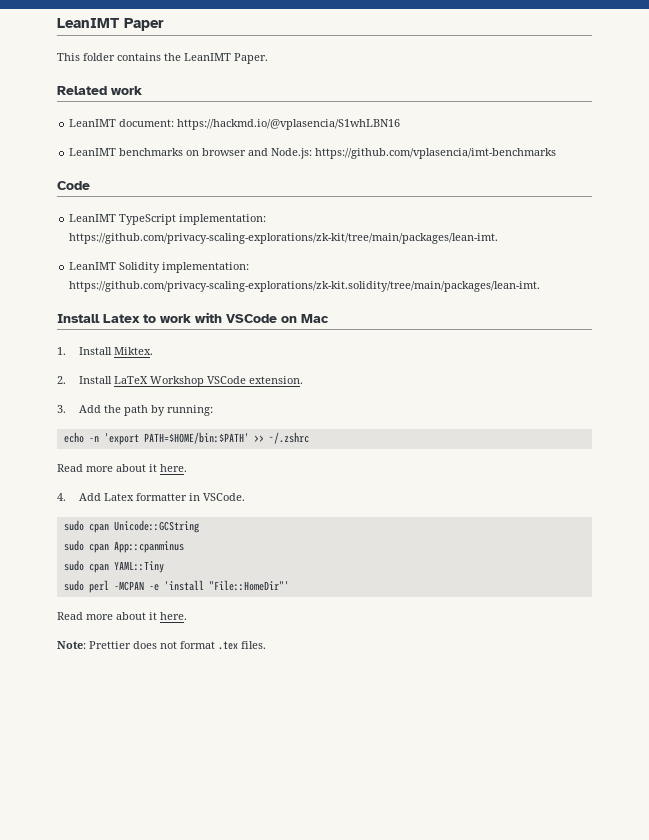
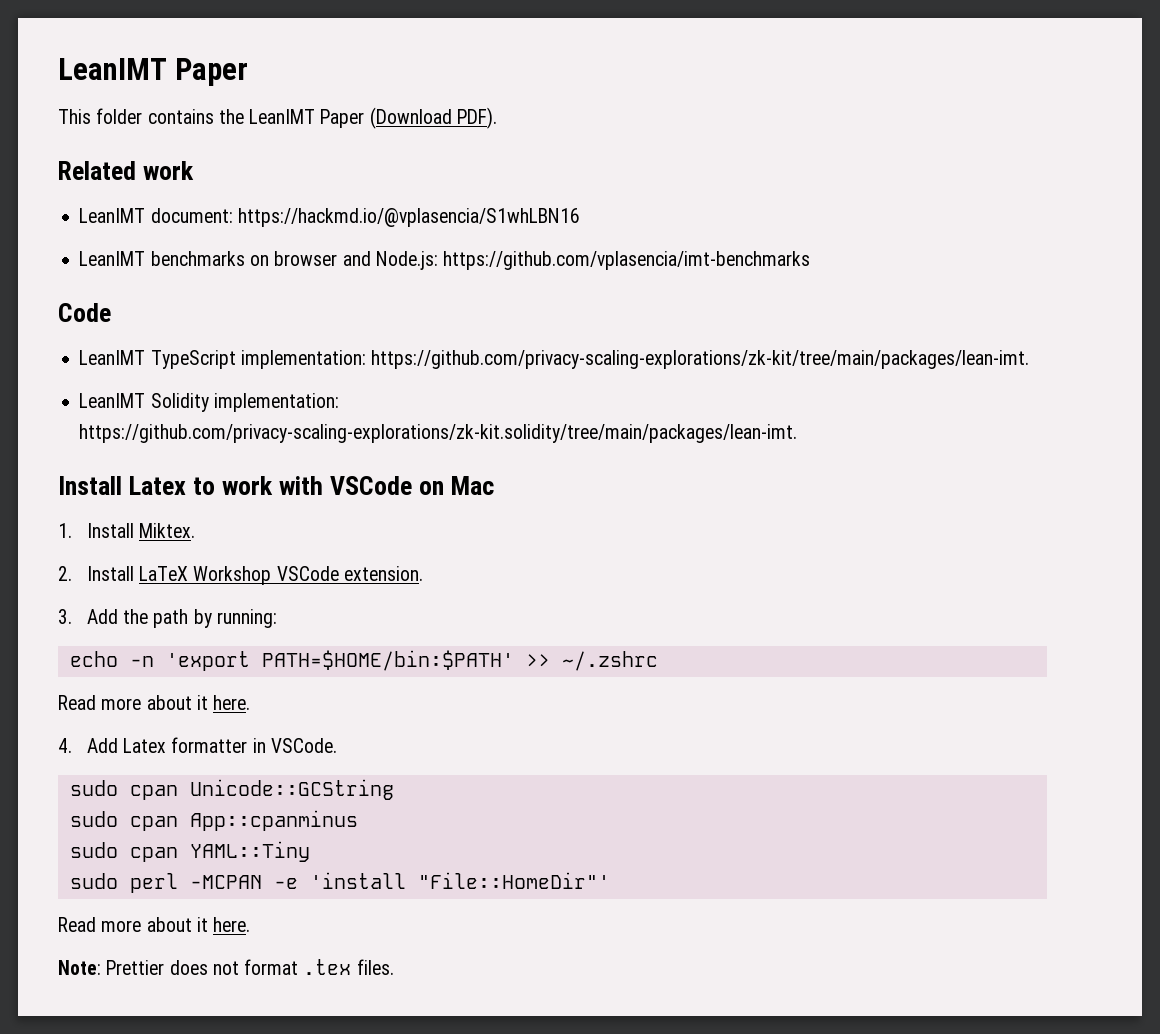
- This folder contains the LeanIMT Paper.
+ This folder contains the LeanIMT Paper (Download PDF).

